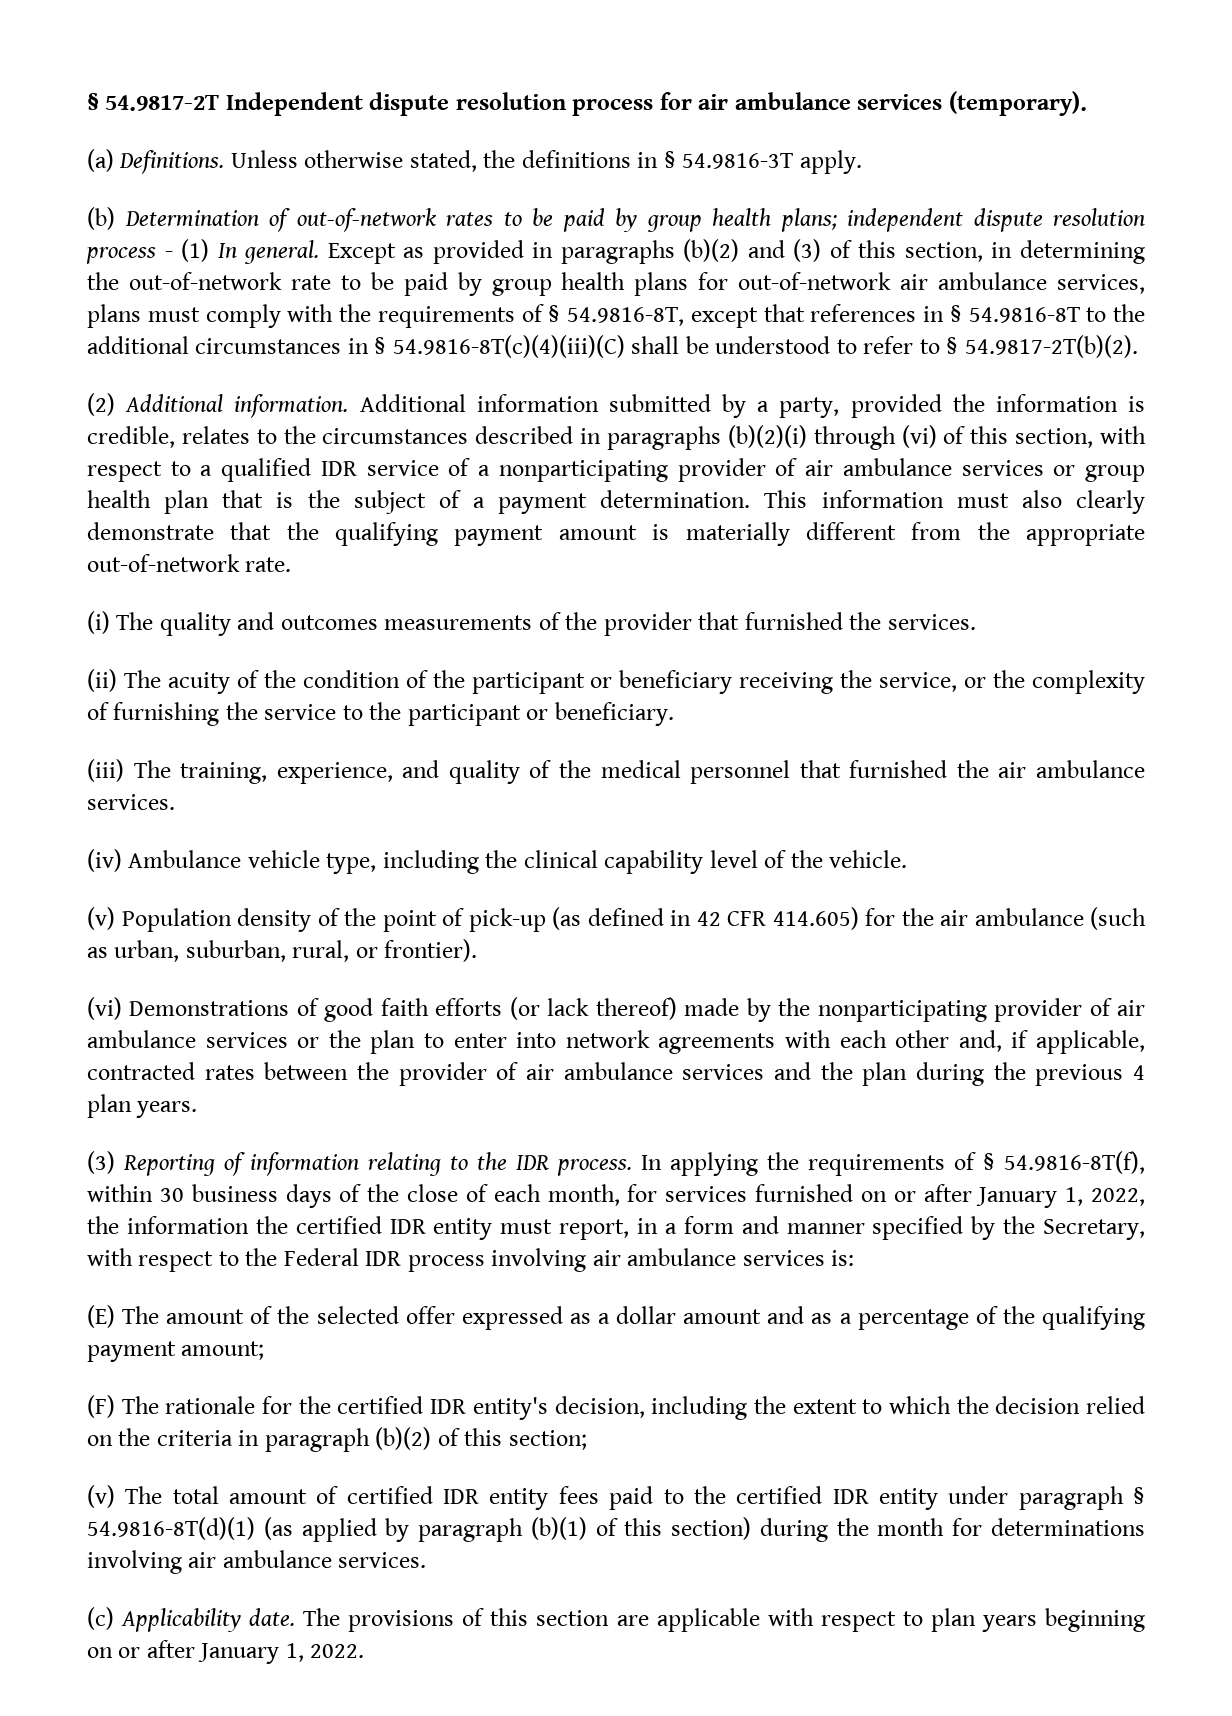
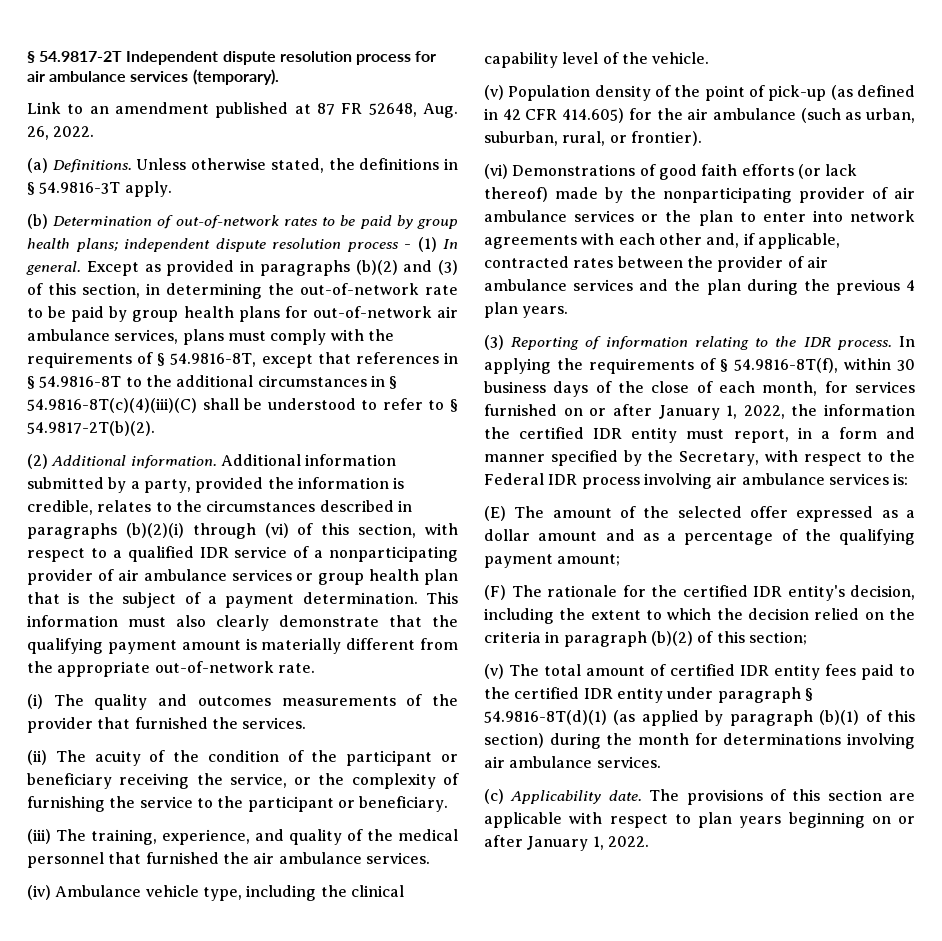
+ Link to an amendment published at 87 FR 52648, Aug. 26, 2022.

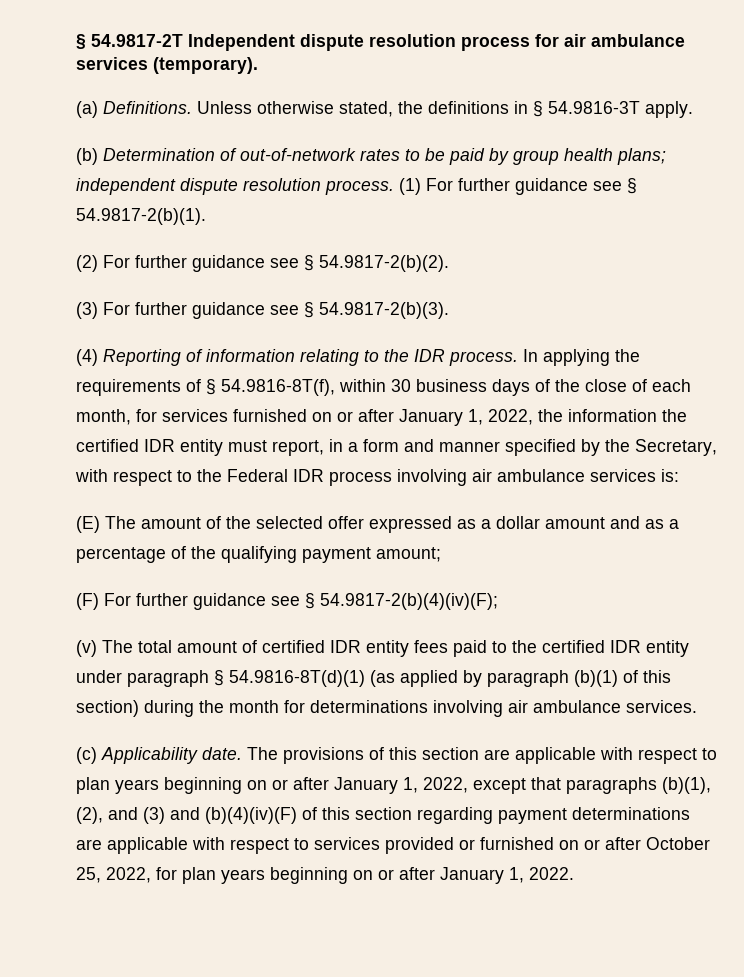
- Link to an amendment published at 87 FR 52648, Aug. 26, 2022.
- (b) Determination of out-of-network rates to be paid by group health plans; independent dispute resolution process - (1) In general. Except as provided in paragraphs (b)(2) and (3) of this section, in determining the out-of-network rate to be paid by group health plans for out-of-network air ambulance services, plans must comply with the requirements of § 54.9816-8T, except that references in § 54.9816-8T to the additional circumstances in § 54.9816-8T(c)(4)(iii)(C) shall be understood to refer to § 54.9817-2T(b)(2).
- (2) Additional information. Additional information submitted by a party, provided the information is credible, relates to the circumstances described in paragraphs (b)(2)(i) through (vi) of this section, with respect to a qualified IDR service of a nonparticipating provider of air ambulance services or group health plan that is the subject of a payment determination. This information must also clearly demonstrate that the qualifying payment amount is materially different from the appropriate out-of-network rate.
- (i) The quality and outcomes measurements of the provider that furnished the services.
- (ii) The acuity of the condition of the participant or beneficiary receiving the service, or the complexity of furnishing the service to the participant or beneficiary.
- (iii) The training, experience, and quality of the medical personnel that furnished the air ambulance services.
- (iv) Ambulance vehicle type, including the clinical capability level of the vehicle.
- (v) Population density of the point of pick-up (as defined in 42 CFR 414.605) for the air ambulance (such as urban, suburban, rural, or frontier).
- (vi) Demonstrations of good faith efforts (or lack thereof) made by the nonparticipating provider of air ambulance services or the plan to enter into network agreements with each other and, if applicable, contracted rates between the provider of air ambulance services and the plan during the previous 4 plan years.
- (3) Reporting of information relating to the IDR process.
+ (b) Determination of out-of-network rates to be paid by group health plans; independent dispute resolution process. (1) For further guidance see § 54.9817-2(b)(1).
+ (2) For further guidance see § 54.9817-2(b)(2).
+ (3) For further guidance see § 54.9817-2(b)(3).
+ (4) Reporting of information relating to the IDR process.
- (F) The rationale for the certified IDR entity's decision, including the extent to which the decision relied on the criteria in paragraph (b)(2) of this section;
+ (F) For further guidance see § 54.9817-2(b)(4)(iv)(F);
- The provisions of this section are applicable with respect to plan years beginning on or after January 1, 2022.
+ The provisions of this section are applicable with respect to plan years beginning on or after January 1, 2022, except that paragraphs (b)(1), (2), and (3) and (b)(4)(iv)(F) of this section regarding payment determinations are applicable with respect to services provided or furnished on or after October 25, 2022, for plan years beginning on or after January 1, 2022.

